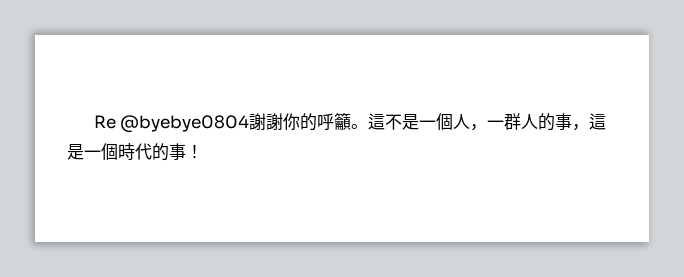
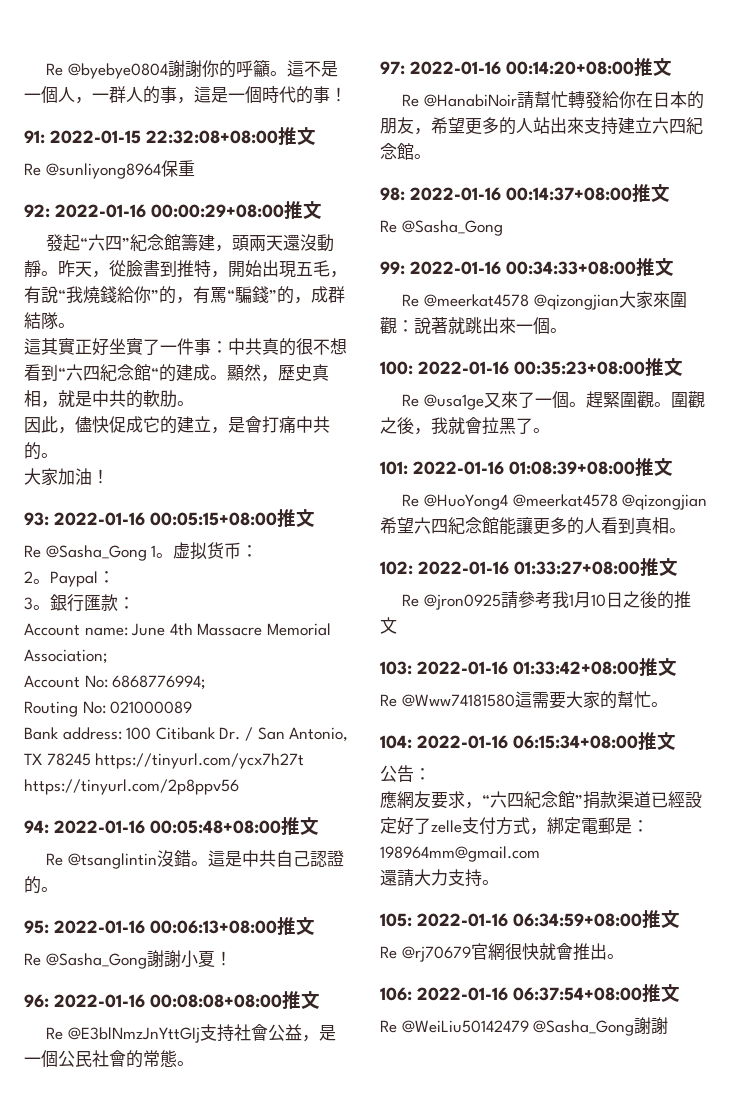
+ 91: 2022-01-15 22:32:08+08:00推文
+ Re @sunliyong8964保重
+ 92: 2022-01-16 00:00:29+08:00推文
+ 發起“六四”紀念館籌建，頭兩天還沒動靜。昨天，從臉書到推特，開始出現五毛，有說“我燒錢給你”的，有罵“騙錢”的，成群結隊。
+ 這其實正好坐實了一件事：中共真的很不想看到“六四紀念館“的建成。顯然，歷史真相，就是中共的軟肋。
+ 因此，儘快促成它的建立，是會打痛中共的。
+ 大家加油！
+ 93: 2022-01-16 00:05:15+08:00推文
+ Re @Sasha_Gong 1。虚拟货币：
+ 2。Paypal：
+ 3。銀行匯款：
+ Account name: June 4th Massacre Memorial Association;
+ Account No: 6868776994;
+ Routing No: 021000089
+ Bank address: 100 Citibank Dr. / San Antonio, TX 78245 https://tinyurl.com/ycx7h27t https://tinyurl.com/2p8ppv56
+ 94: 2022-01-16 00:05:48+08:00推文
+ Re @tsanglintin沒錯。這是中共自己認證的。
+ 95: 2022-01-16 00:06:13+08:00推文
+ Re @Sasha_Gong謝謝小夏！
+ 96: 2022-01-16 00:08:08+08:00推文
+ Re @E3blNmzJnYttGIj支持社會公益，是一個公民社會的常態。
+ 97: 2022-01-16 00:14:20+08:00推文
+ Re @HanabiNoir請幫忙轉發給你在日本的朋友，希望更多的人站出來支持建立六四紀念館。
+ 98: 2022-01-16 00:14:37+08:00推文
+ Re @Sasha_Gong
+ 99: 2022-01-16 00:34:33+08:00推文
+ Re @meerkat4578 @qizongjian大家來圍觀：說著就跳出來一個。
+ 100: 2022-01-16 00:35:23+08:00推文
+ Re @usa1ge又來了一個。趕緊圍觀。圍觀之後，我就會拉黑了。
+ 101: 2022-01-16 01:08:39+08:00推文
+ Re @HuoYong4 @meerkat4578 @qizongjian希望六四紀念館能讓更多的人看到真相。
+ 102: 2022-01-16 01:33:27+08:00推文
+ Re @jron0925請參考我1月10日之後的推文
+ 103: 2022-01-16 01:33:42+08:00推文
+ Re @Www74181580這需要大家的幫忙。
+ 104: 2022-01-16 06:15:34+08:00推文
+ 公告：
+ 應網友要求，“六四紀念館”捐款渠道已經設定好了zelle支付方式，綁定電郵是：198964mm@gmail.com
+ 還請大力支持。
+ 105: 2022-01-16 06:34:59+08:00推文
+ Re @rj70679官網很快就會推出。
+ 106: 2022-01-16 06:37:54+08:00推文
+ Re @WeiLiu50142479 @Sasha_Gong謝謝

